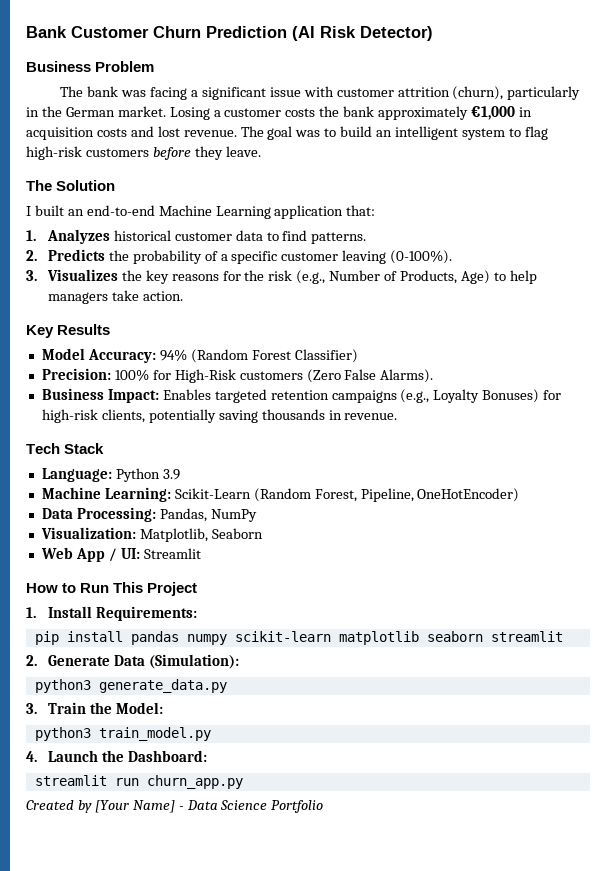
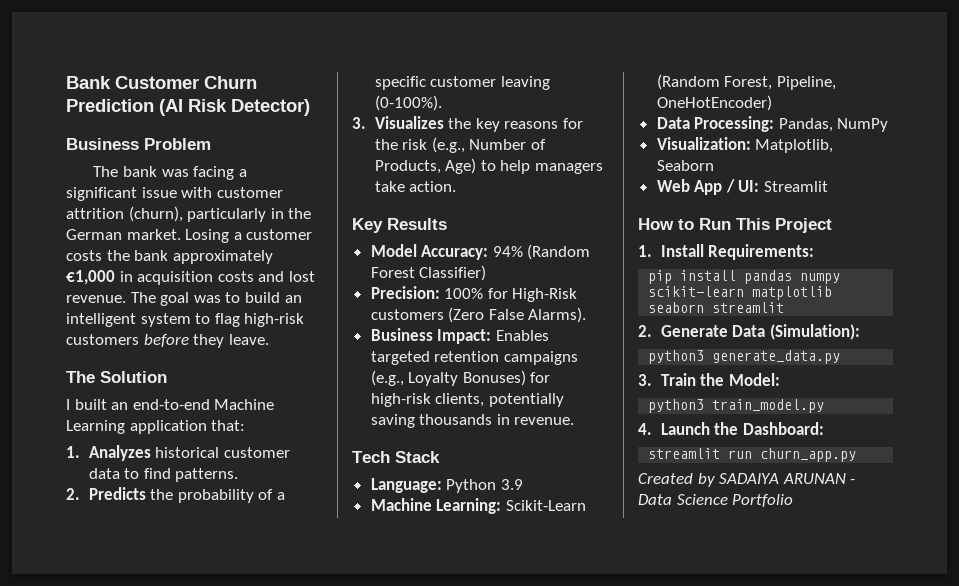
- Created by [Your Name] - Data Science Portfolio
+ Created by SADAIYA ARUNAN - Data Science Portfolio

